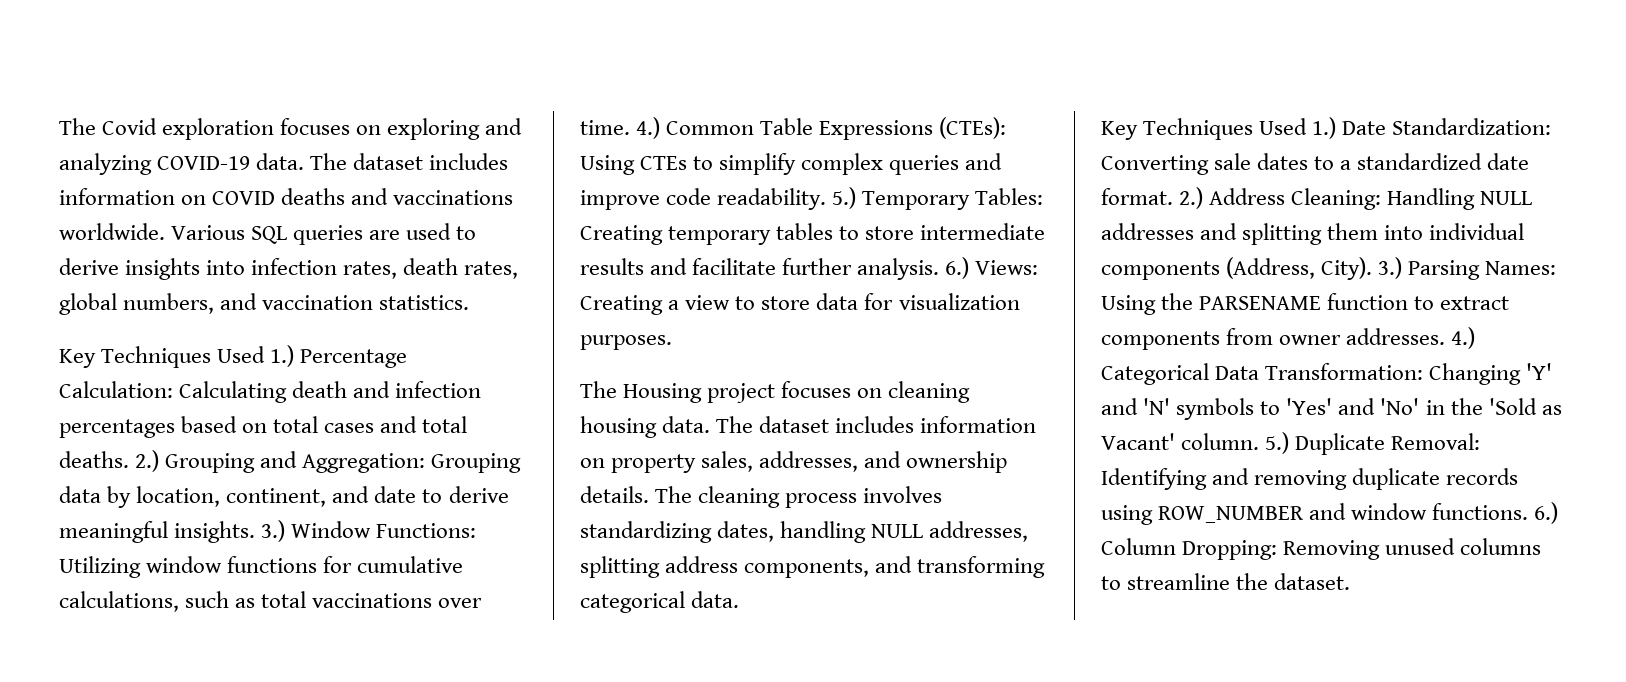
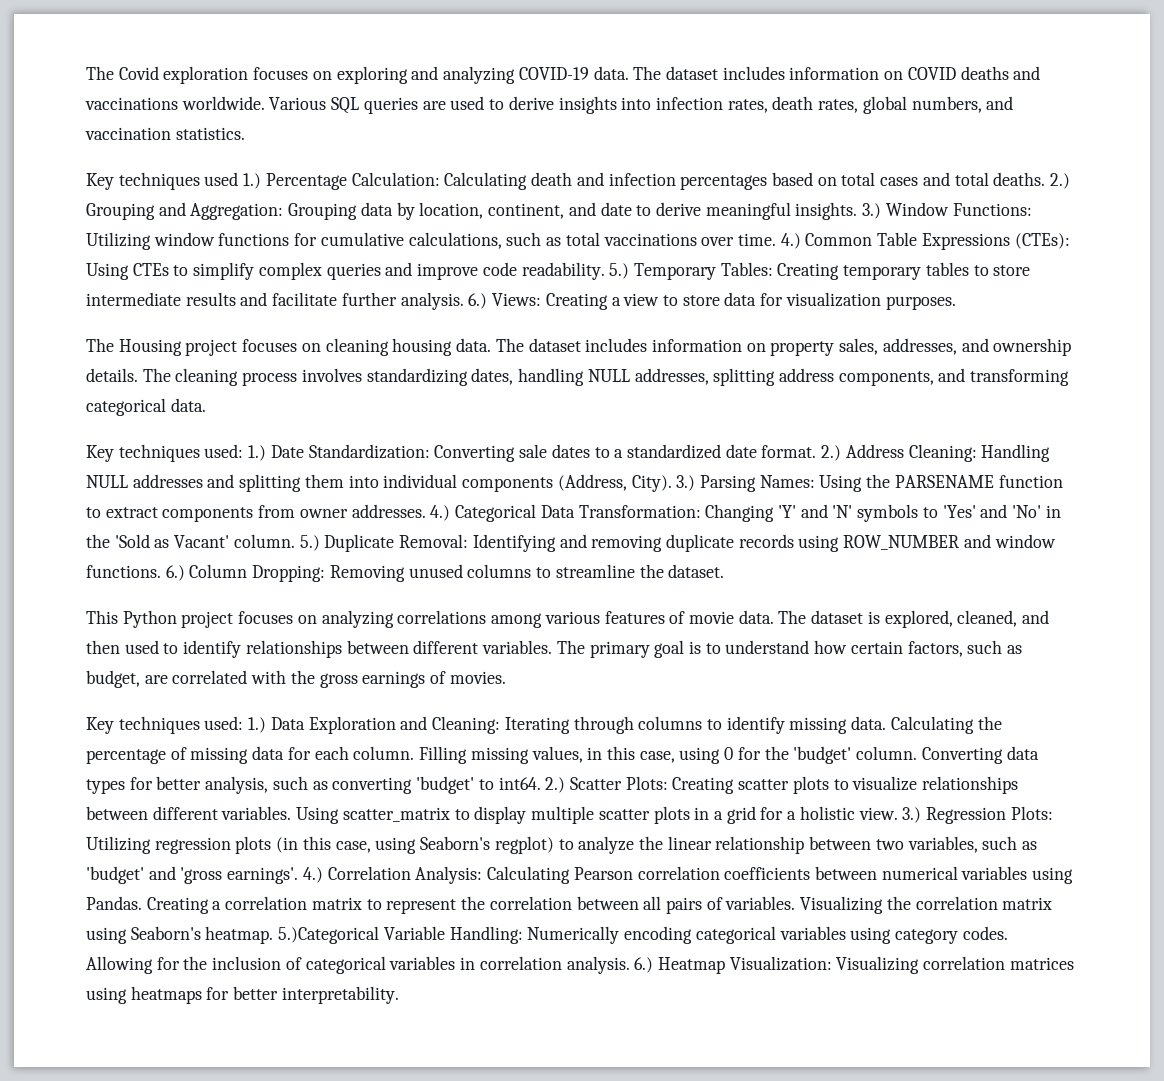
- Key Techniques Used 1.) Percentage Calculation: Calculating death and infection percentages based on total cases and total deaths.
+ Key techniques used 1.) Percentage Calculation: Calculating death and infection percentages based on total cases and total deaths.
- Key Techniques Used 1.) Date Standardization: Converting sale dates to a standardized date format.
+ Key techniques used: 1.) Date Standardization: Converting sale dates to a standardized date format.
+ This Python project focuses on analyzing correlations among various features of movie data. The dataset is explored, cleaned, and then used to identify relationships between different variables. The primary goal is to understand how certain factors, such as budget, are correlated with the gross earnings of movies.
+ Key techniques used: 1.) Data Exploration and Cleaning: Iterating through columns to identify missing data. Calculating the percentage of missing data for each column. Filling missing values, in this case, using 0 for the 'budget' column. Converting data types for better analysis, such as converting 'budget' to int64. 2.) Scatter Plots: Creating scatter plots to visualize relationships between different variables. Using scatter_matrix to display multiple scatter plots in a grid for a holistic view. 3.) Regression Plots: Utilizing regression plots (in this case, using Seaborn's regplot) to analyze the linear relationship between two variables, such as 'budget' and 'gross earnings'. 4.) Correlation Analysis: Calculating Pearson correlation coefficients between numerical variables using Pandas. Creating a correlation matrix to represent the correlation between all pairs of variables. Visualizing the correlation matrix using Seaborn's heatmap. 5.)Categorical Variable Handling: Numerically encoding categorical variables using category codes. Allowing for the inclusion of categorical variables in correlation analysis. 6.) Heatmap Visualization: Visualizing correlation matrices using heatmaps for better interpretability.

